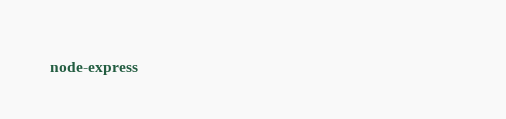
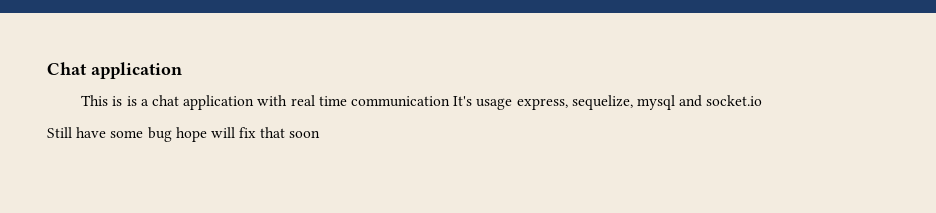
- node-express
+ Chat application
+ This is is a chat application with real time communication It's usage express, sequelize, mysql and socket.io
+ Still have some bug hope will fix that soon

